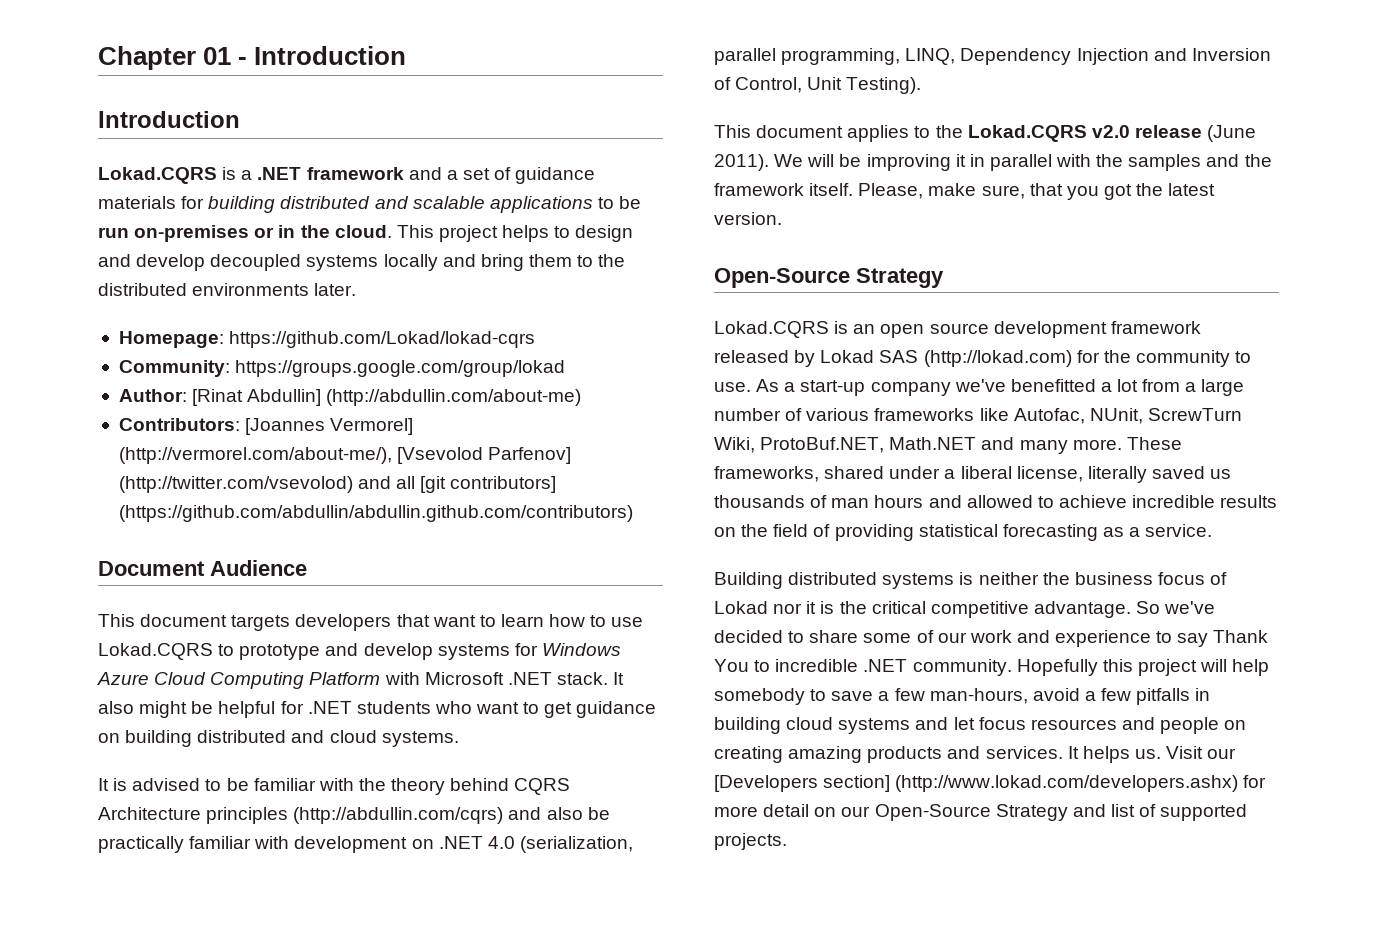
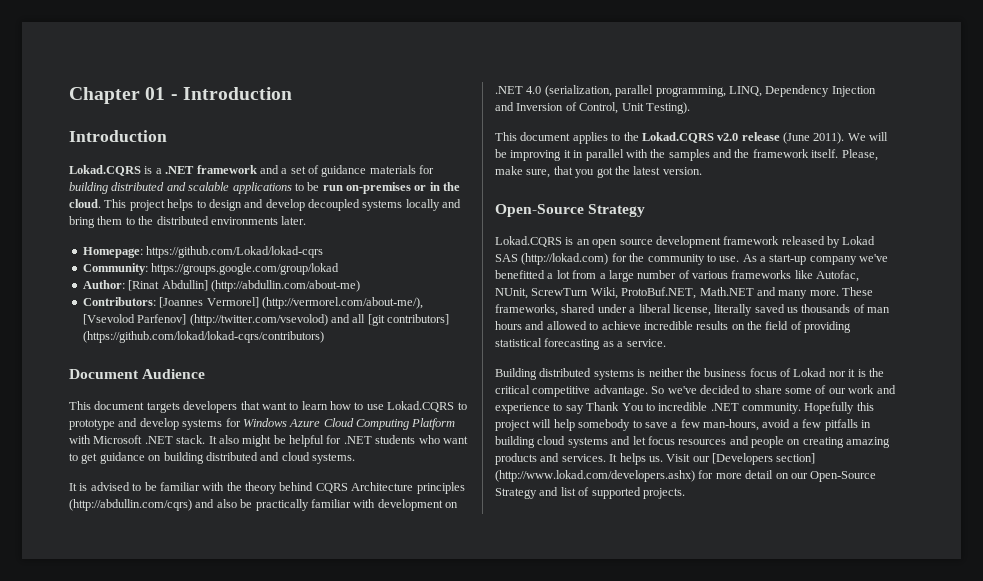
- Contributors: [Joannes Vermorel] (http://vermorel.com/about-me/), [Vsevolod Parfenov] (http://twitter.com/vsevolod) and all [git contributors] (https://github.com/abdullin/abdullin.github.com/contributors)
+ Contributors: [Joannes Vermorel] (http://vermorel.com/about-me/), [Vsevolod Parfenov] (http://twitter.com/vsevolod) and all [git contributors] (https://github.com/lokad/lokad-cqrs/contributors)

